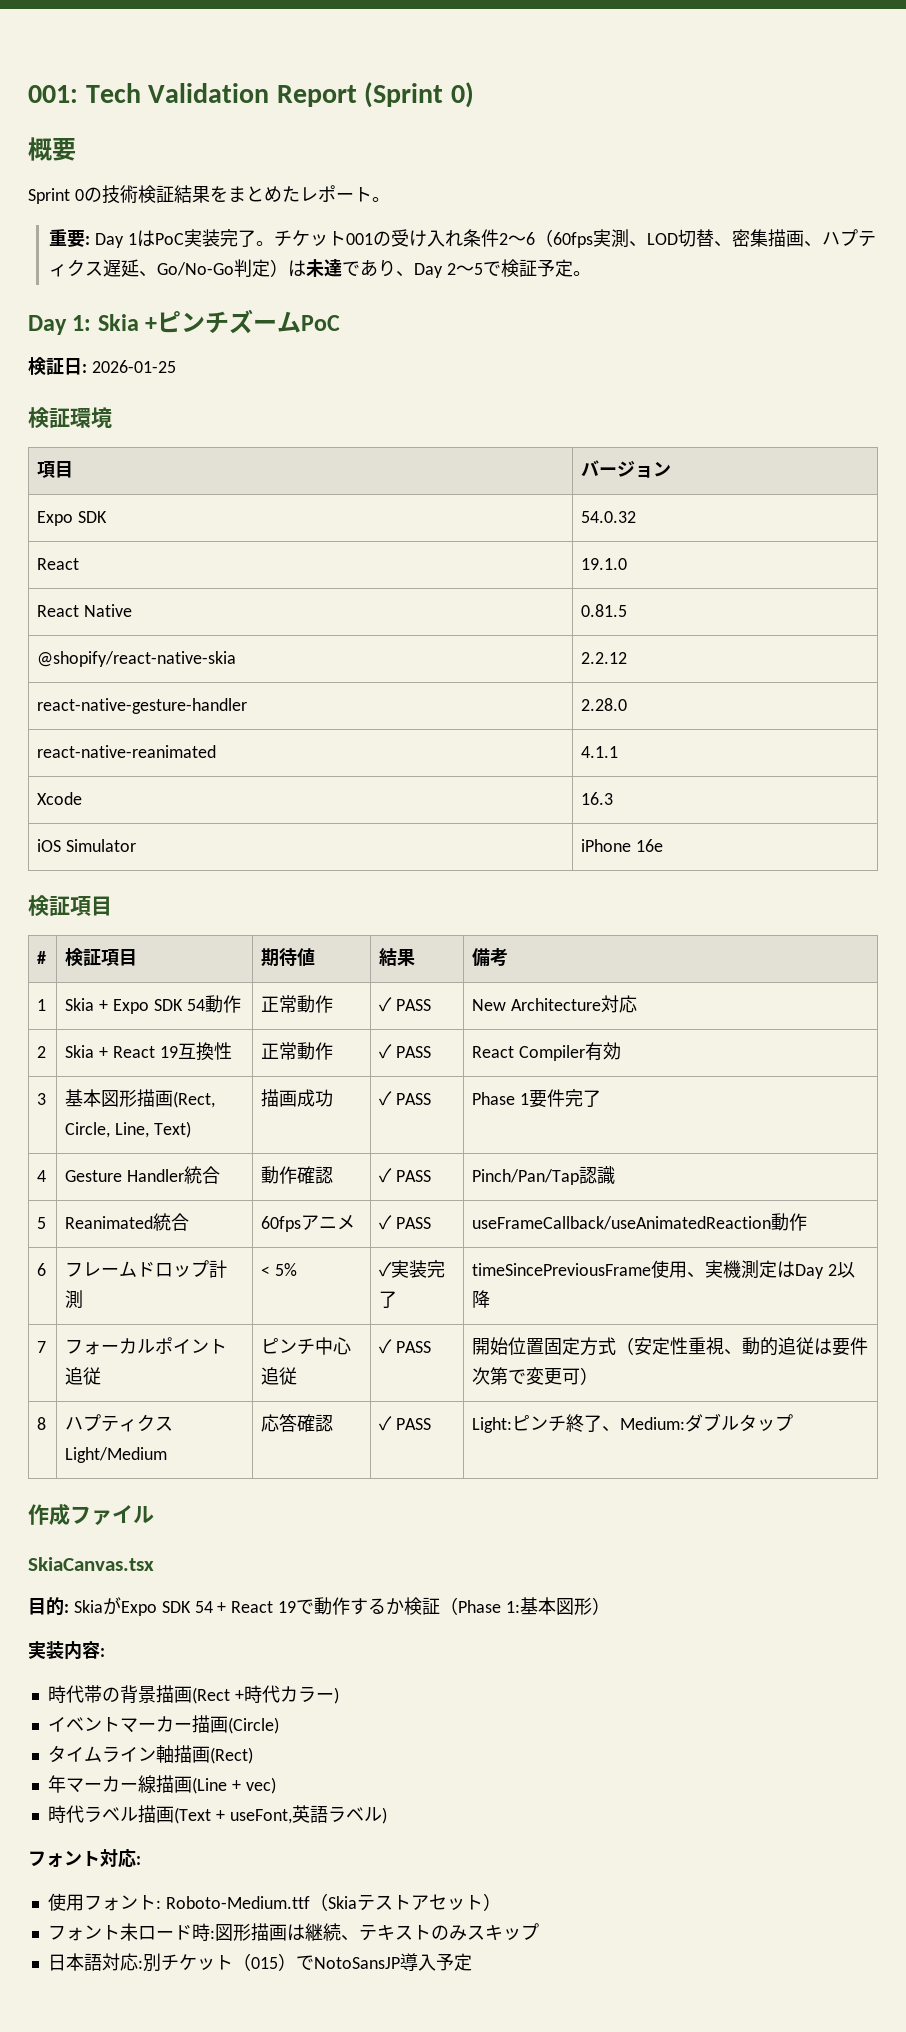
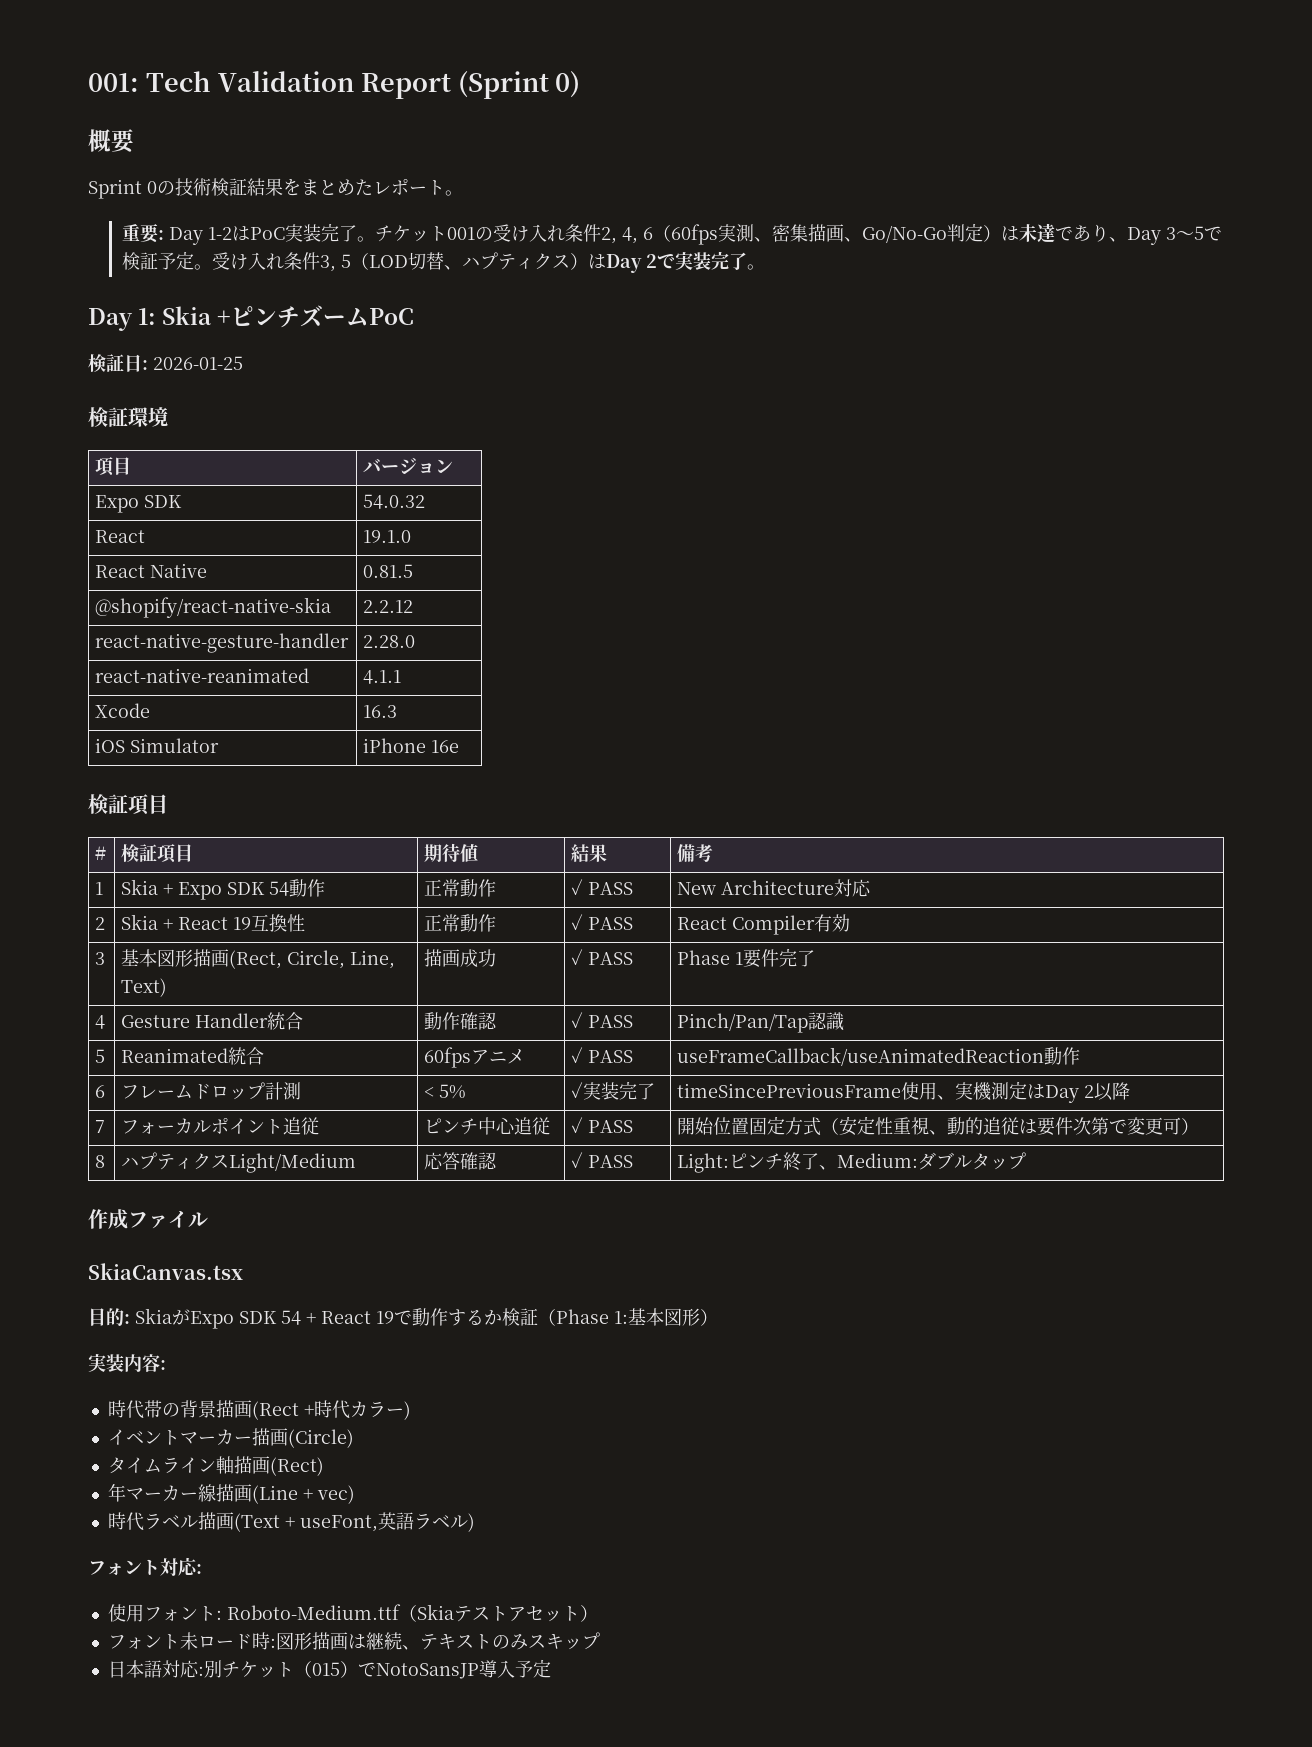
- 重要: Day 1はPoC実装完了。
+ 重要: Day 1-2はPoC実装完了。
- チケット001の受け入れ条件2〜6（60fps実測、LOD切替、密集描画、ハプティクス遅延、Go/No-Go判定）は未達であり、Day 2〜5で検証予定。
+ チケット001の受け入れ条件2, 4, 6（60fps実測、密集描画、Go/No-Go判定）は未達であり、Day 3〜5で検証予定。受け入れ条件3, 5（LOD切替、ハプティクス）はDay 2で実装完了。

